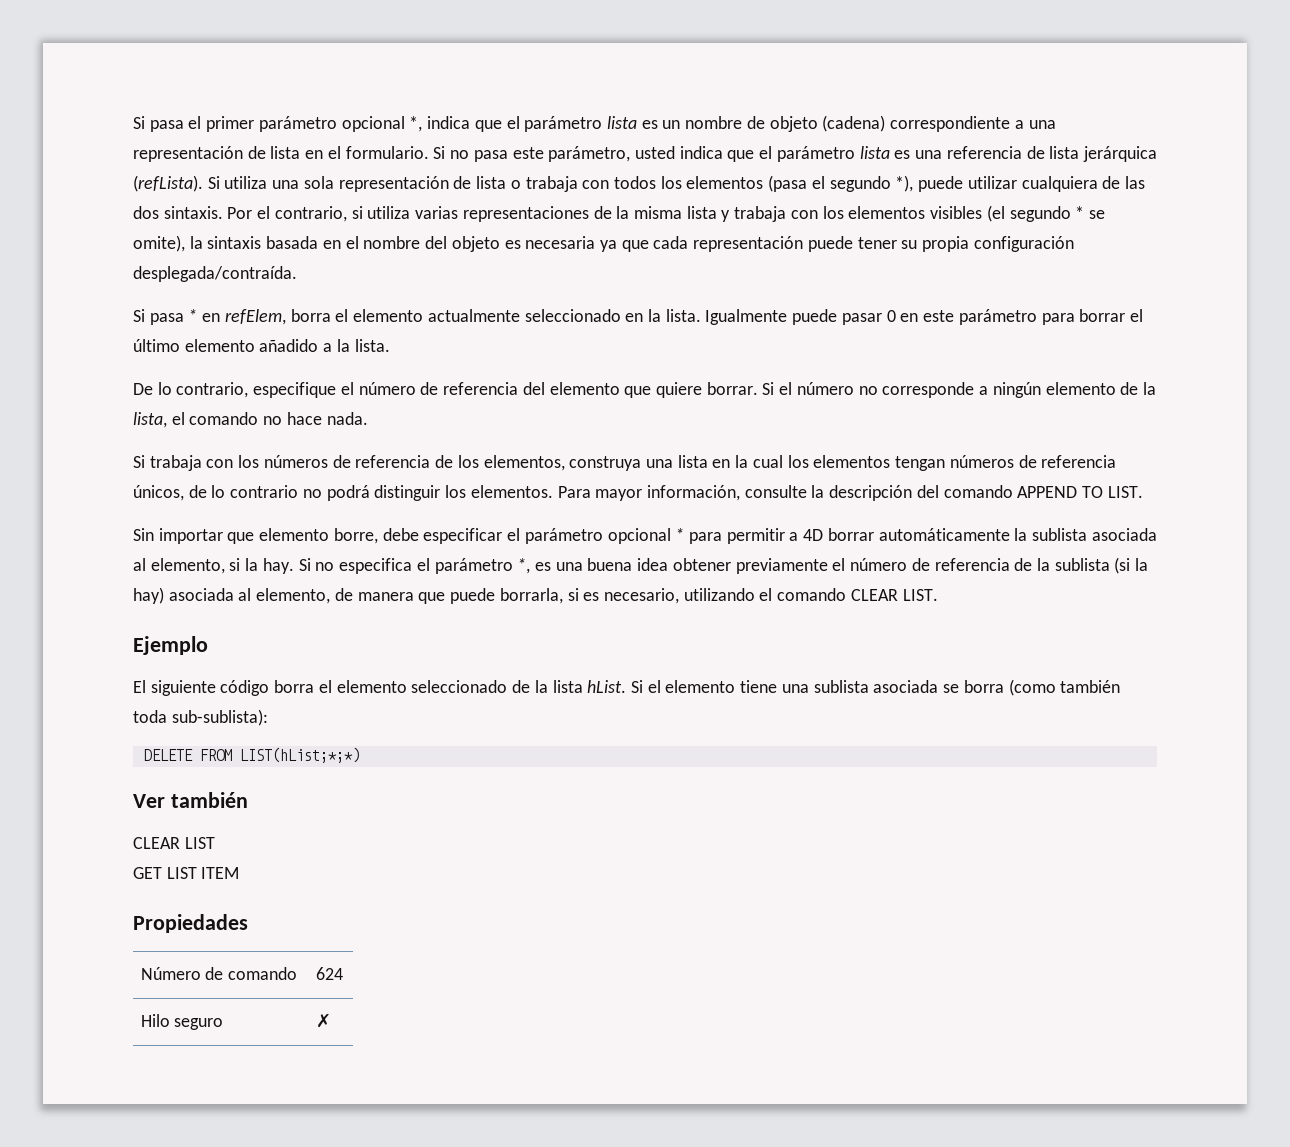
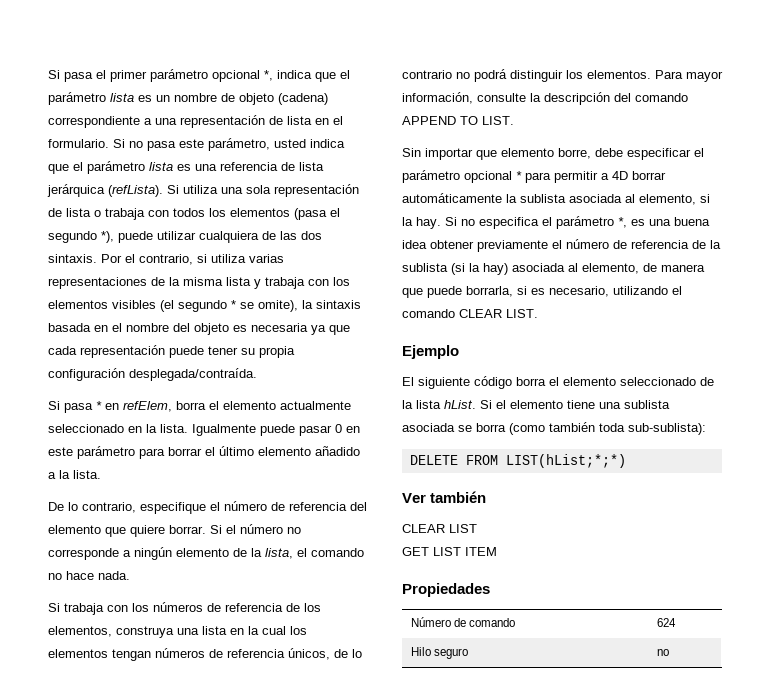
- Hilo seguro | ✗
+ Hilo seguro | no

